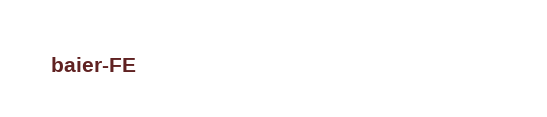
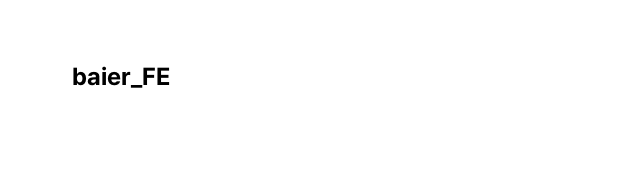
- baier-FE
+ baier_FE

